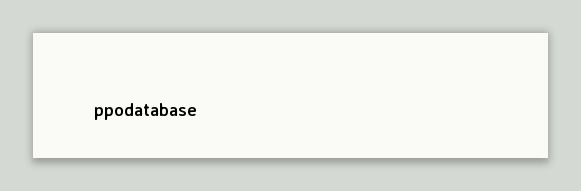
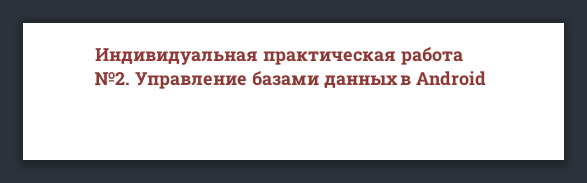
- ppodatabase
+ Индивидуальная практическая работа №2. Управление базами данных в Android

